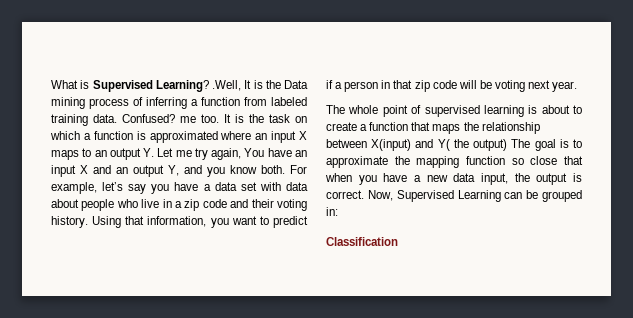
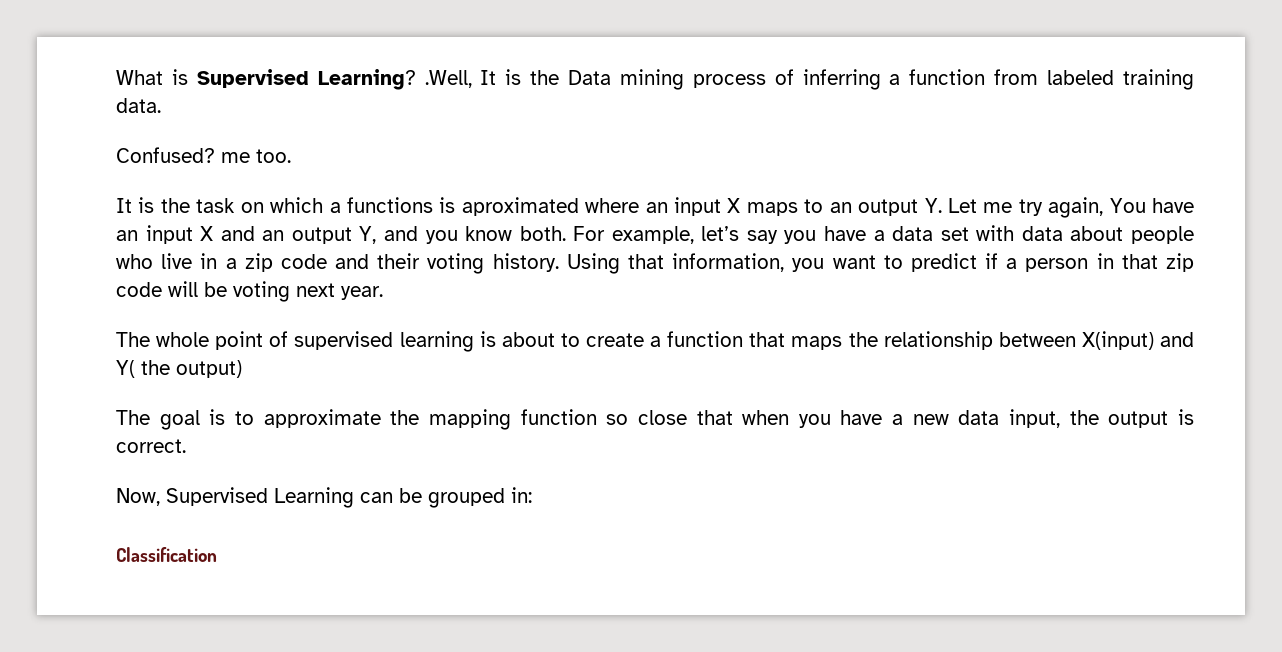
- What is Supervised Learning? .Well, It is the Data mining process of inferring a function from labeled training data. Confused? me too. It is the task on which a function is approximated where an input X maps to an output Y. Let me try again, You have an input X and an output Y, and you know both.
+ What is Supervised Learning? .Well, It is the Data mining process of inferring a function from labeled training data.
+ Confused? me too.
+ It is the task on which a functions is aproximated where an input X maps to an output Y. Let me try again, You have an input X and an output Y, and you know both.
- The whole point of supervised learning is about to create a function that maps the relationship between X(input) and Y( the output) The goal is to approximate the mapping function so close that when you have a new data input, the output is correct. Now, Supervised Learning can be grouped in:
+ The whole point of supervised learning is about to create a function that maps the relationship between X(input) and Y( the output)
+ The goal is to approximate the mapping function so close that when you have a new data input, the output is correct.
+ Now, Supervised Learning can be grouped in:

